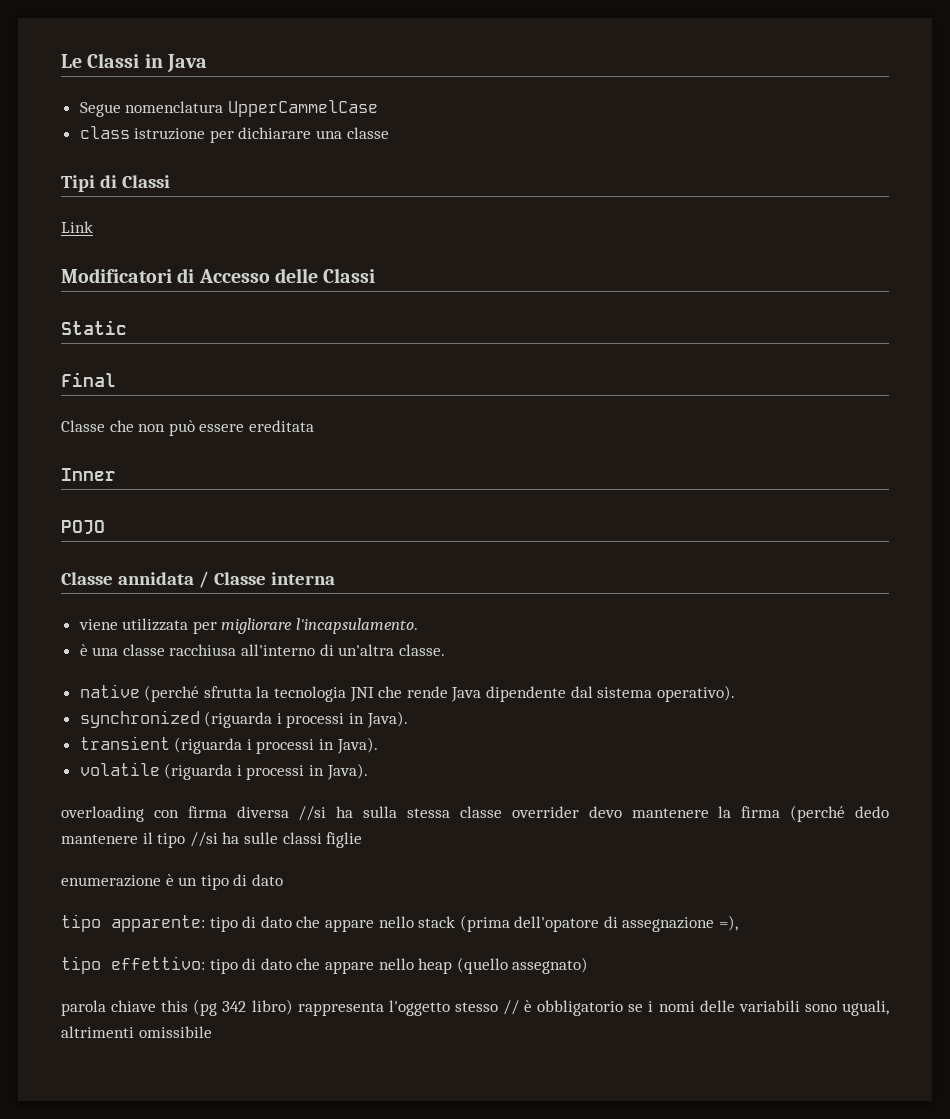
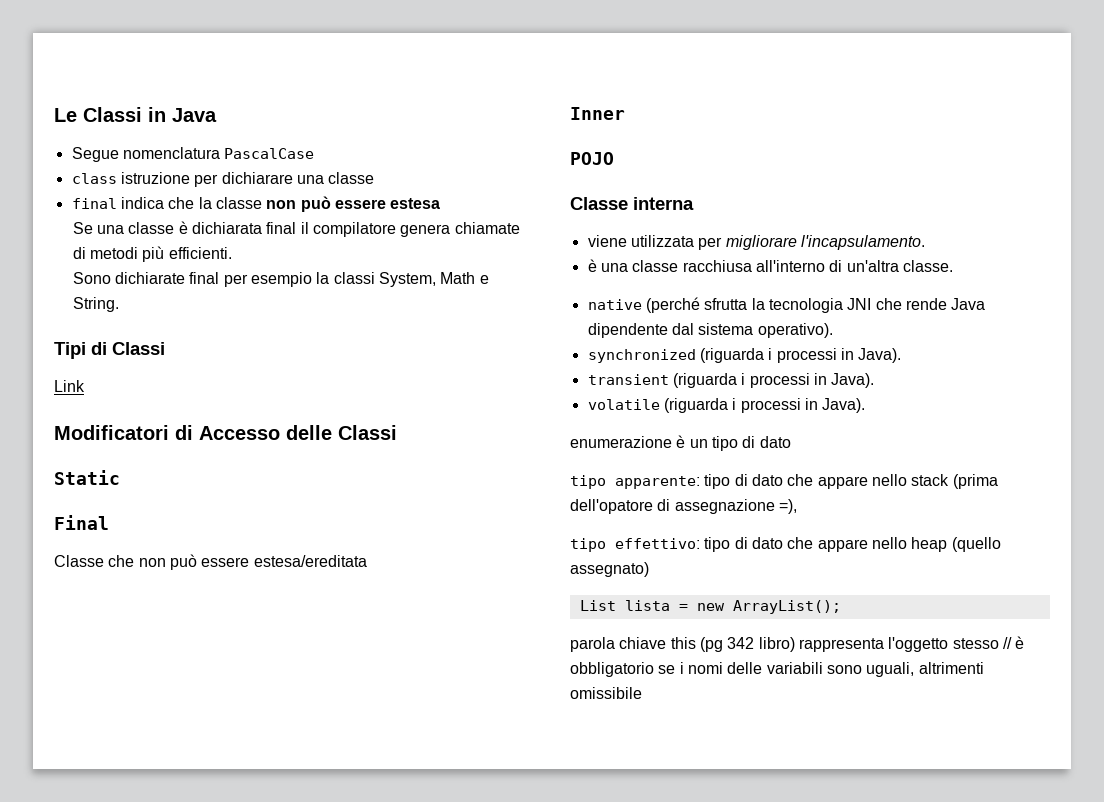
- Segue nomenclatura UpperCammelCase
+ Segue nomenclatura PascalCase
+ final indica che la classe non può essere estesa
+ Se una classe è dichiarata final il compilatore genera chiamate di metodi più efficienti.
+ Sono dichiarate final per esempio la classi System, Math e String.
- Classe che non può essere ereditata
+ Classe che non può essere estesa/ereditata
- Classe annidata / Classe interna
+ Classe interna
- overloading con firma diversa //si ha sulla stessa classe overrider devo mantenere la firma (perché dedo mantenere il tipo //si ha sulle classi figlie
+ List lista = new ArrayList();

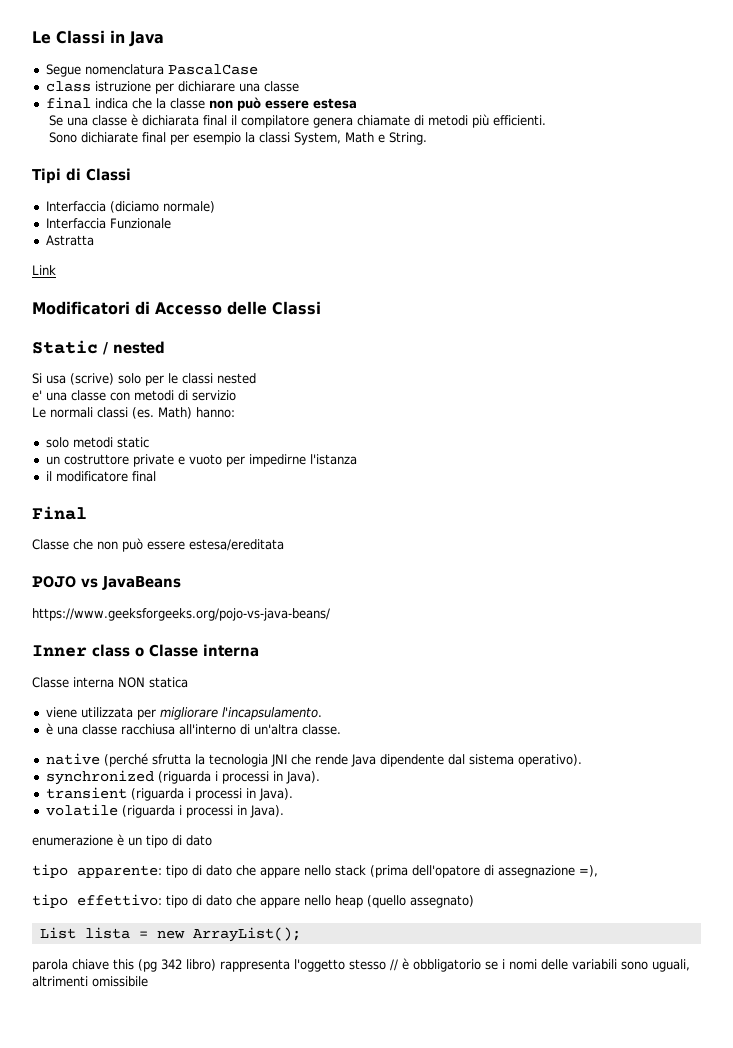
+ Interfaccia (diciamo normale)
+ Interfaccia Funzionale
+ Astratta
- Static
+ Static / nested
+ Si usa (scrive) solo per le classi nested
+ e' una classe con metodi di servizio
+ Le normali classi (es. Math) hanno:
+ solo metodi static
+ un costruttore private e vuoto per impedirne l'istanza
+ il modificatore final
- Inner
- POJO
- Classe interna
+ POJO vs JavaBeans
+ https://www.geeksforgeeks.org/pojo-vs-java-beans/
+ Inner class o Classe interna
+ Classe interna NON statica

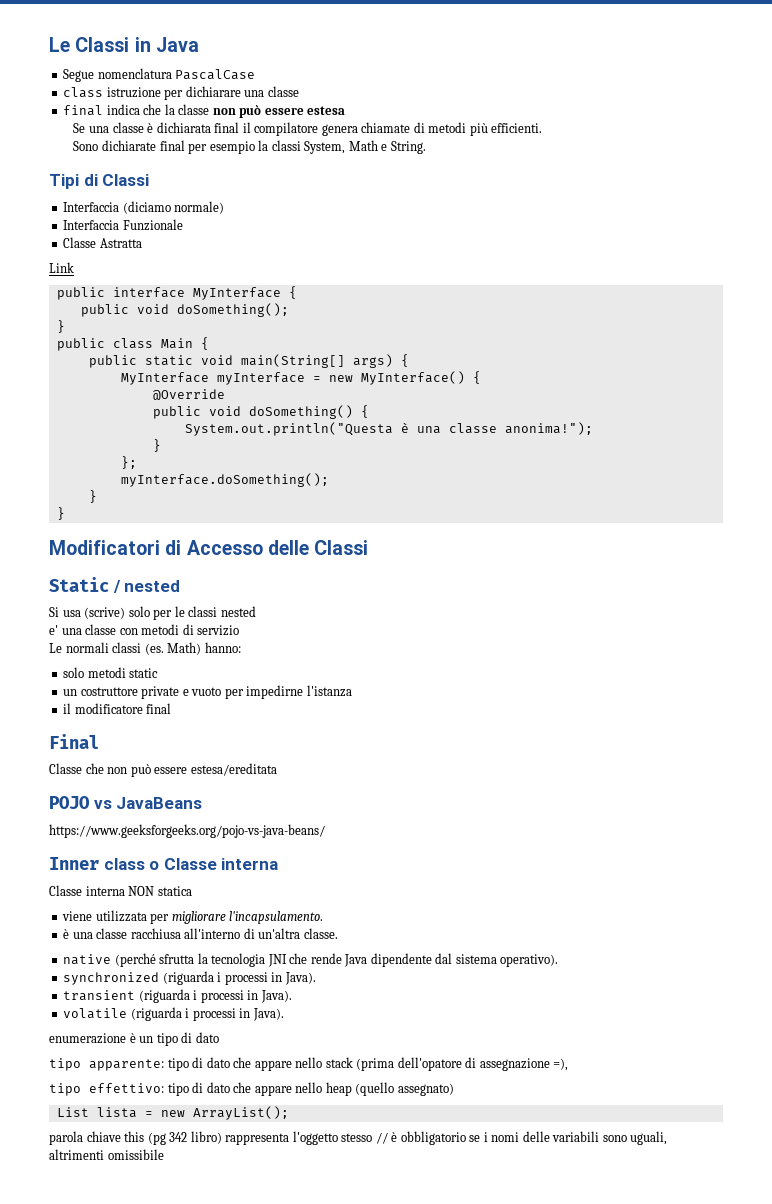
- Astratta
+ Classe Astratta
+ public interface MyInterface {
+ public void doSomething();
+ }
+ public class Main {
+ public static void main(String[] args) {
+ MyInterface myInterface = new MyInterface() {
+ @Override
+ public void doSomething() {
+ System.out.println("Questa è una classe anonima!");
+ }
+ };
+ myInterface.doSomething();
+ }
+ }

